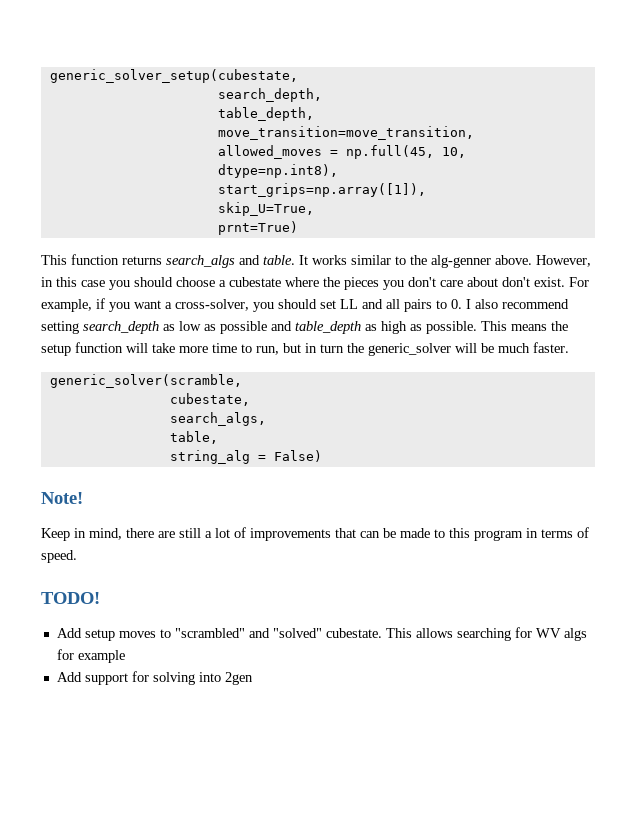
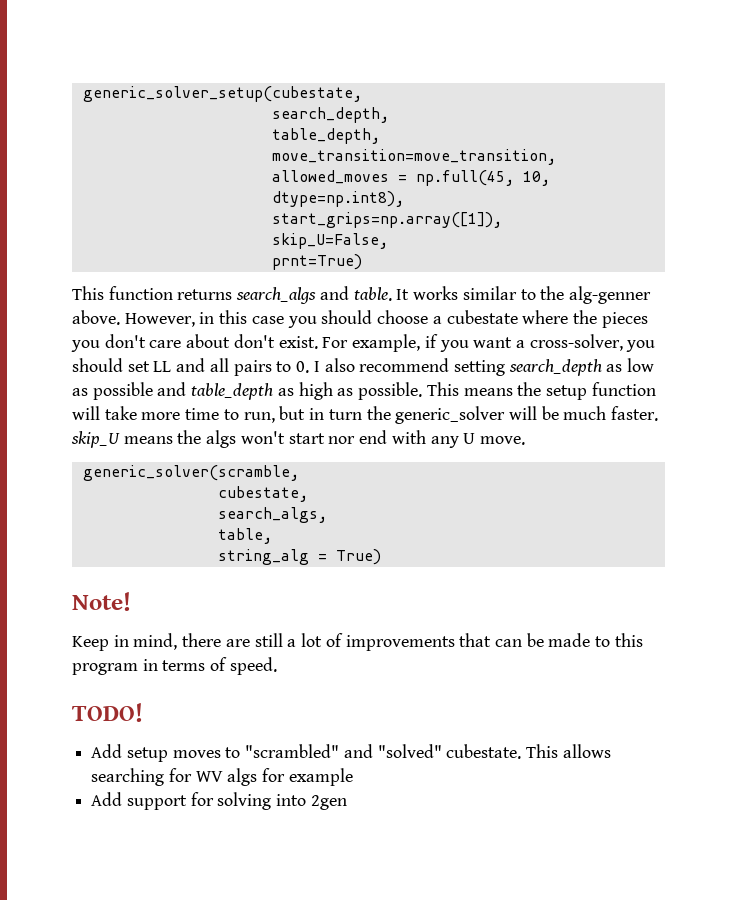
- skip_U=True,
+ skip_U=False,
- This means the setup function will take more time to run, but in turn the generic_solver will be much faster.
+ This means the setup function will take more time to run, but in turn the generic_solver will be much faster. skip_U means the algs won't start nor end with any U move.
- string_alg = False)
+ string_alg = True)

